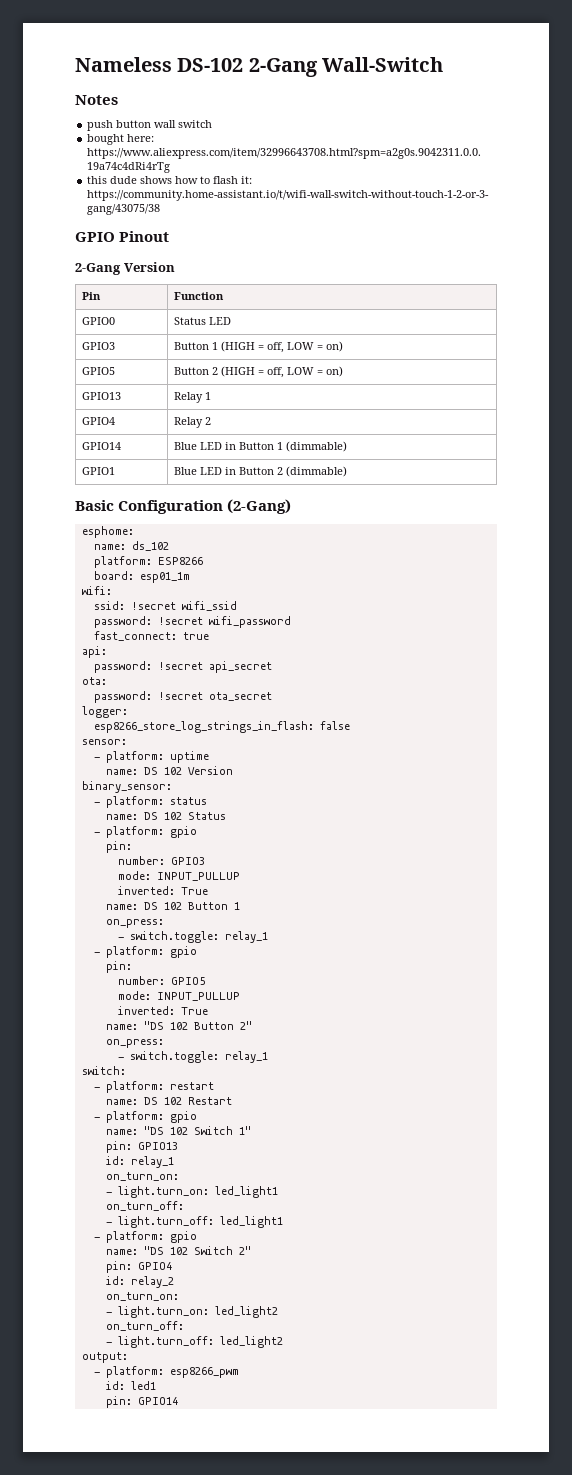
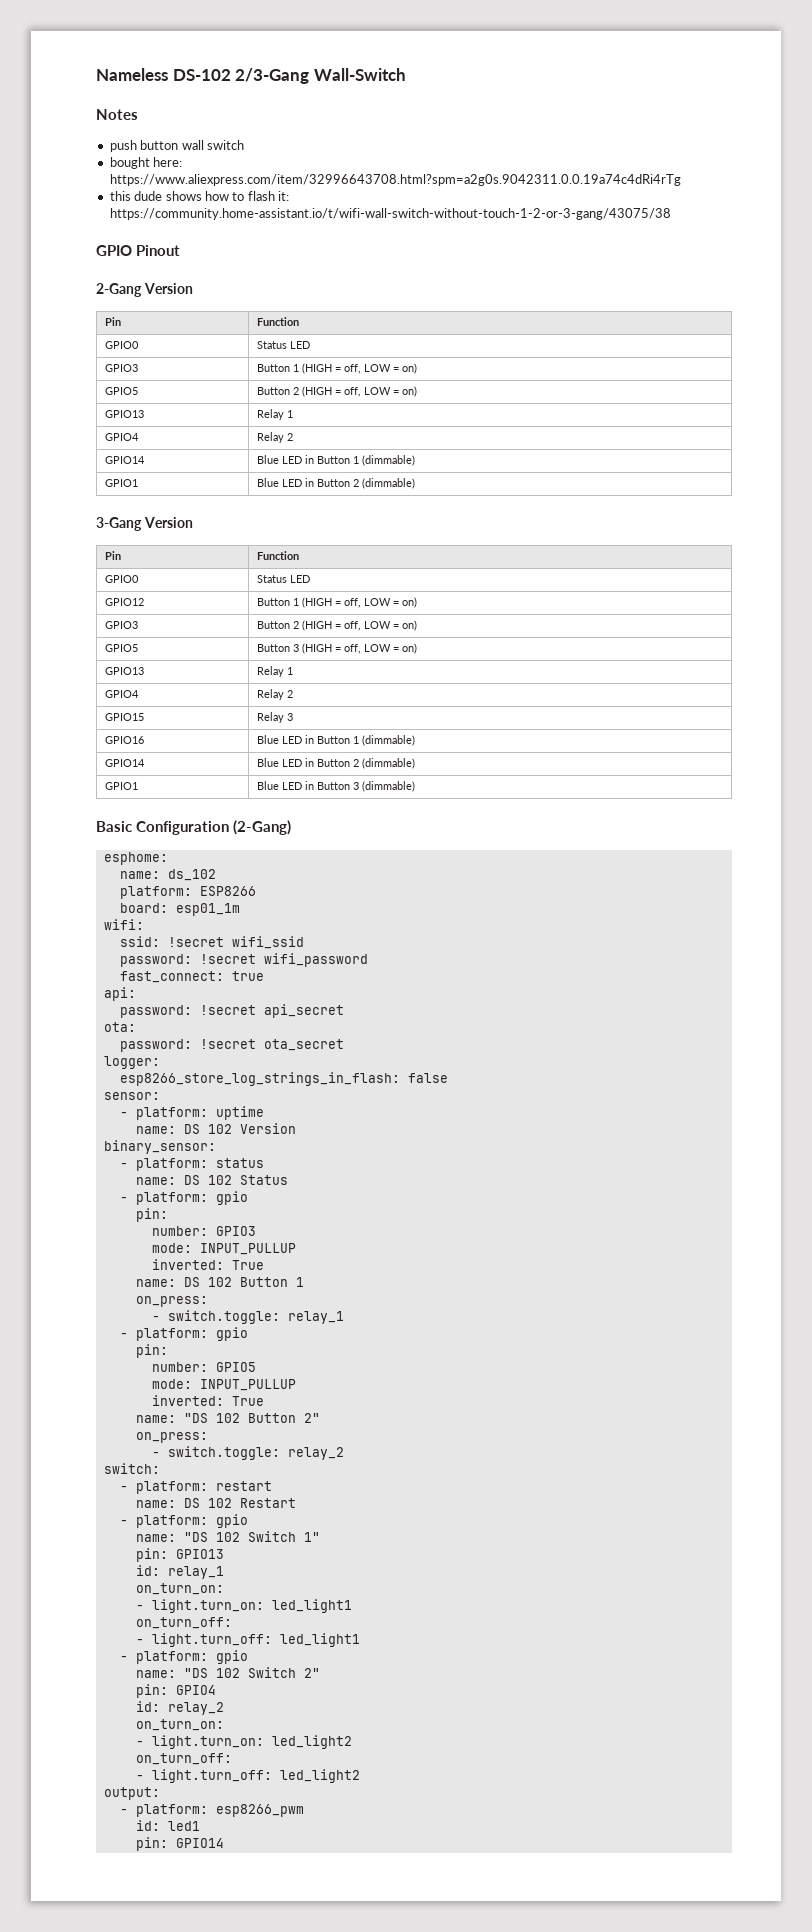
- Nameless DS-102 2-Gang Wall-Switch
+ Nameless DS-102 2/3-Gang Wall-Switch
+ 3-Gang Version
+ Pin | Function
+ GPIO0 | Status LED
+ GPIO12 | Button 1 (HIGH = off, LOW = on)
+ GPIO3 | Button 2 (HIGH = off, LOW = on)
+ GPIO5 | Button 3 (HIGH = off, LOW = on)
+ GPIO13 | Relay 1
+ GPIO4 | Relay 2
+ GPIO15 | Relay 3
+ GPIO16 | Blue LED in Button 1 (dimmable)
+ GPIO14 | Blue LED in Button 2 (dimmable)
+ GPIO1 | Blue LED in Button 3 (dimmable)
  name: "DS 102 Button 2"
  on_press:
- - switch.toggle: relay_1
+ - switch.toggle: relay_2

